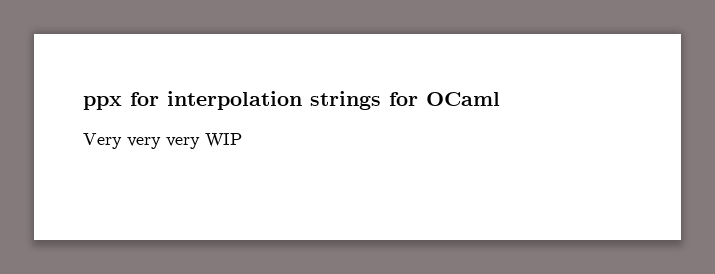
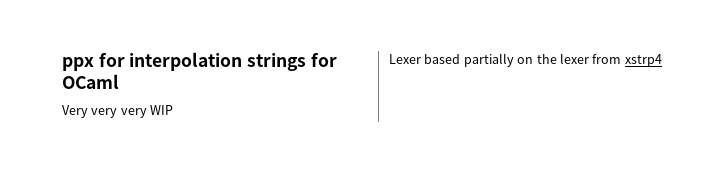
+ Lexer based partially on the lexer from xstrp4

